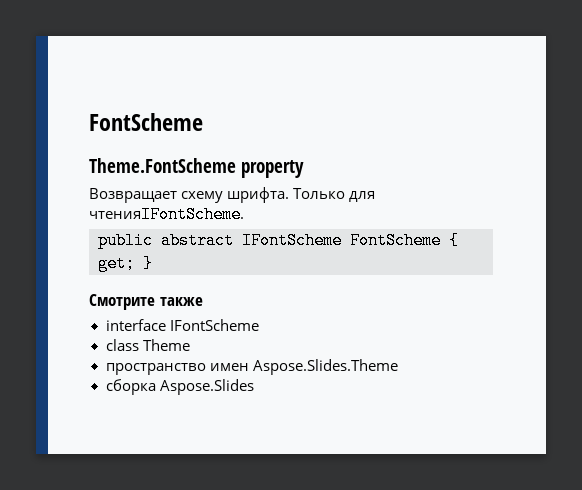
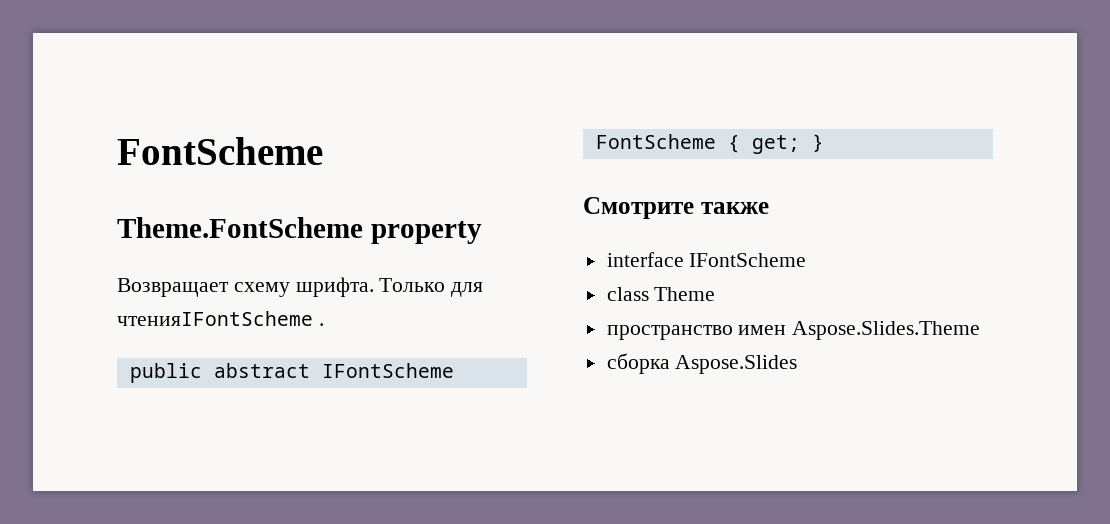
- Только для чтенияIFontScheme.
+ Только для чтенияIFontScheme .

